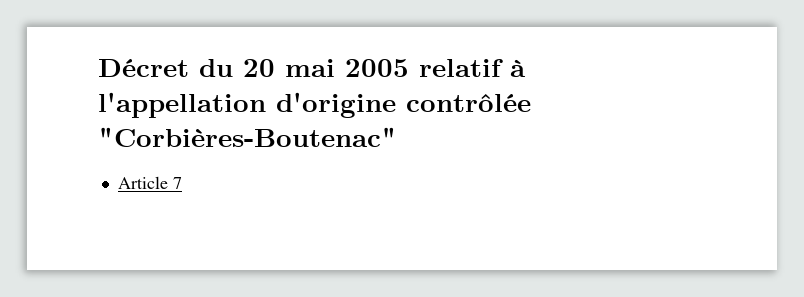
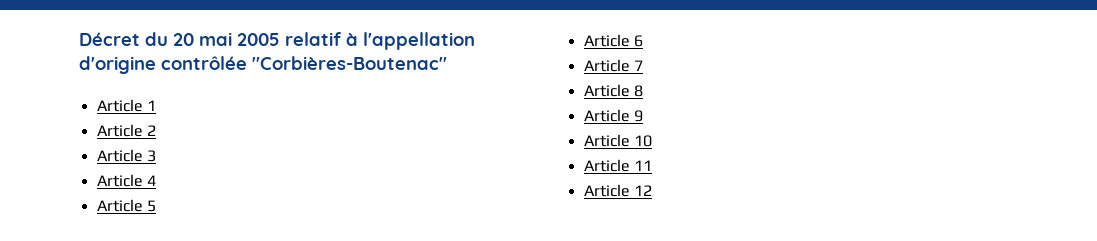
+ Article 1
+ Article 2
+ Article 3
+ Article 4
+ Article 5
+ Article 6
  Article 7
+ Article 8
+ Article 9
+ Article 10
+ Article 11
+ Article 12

